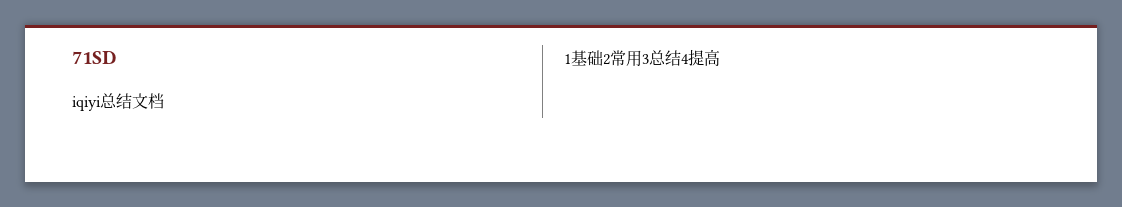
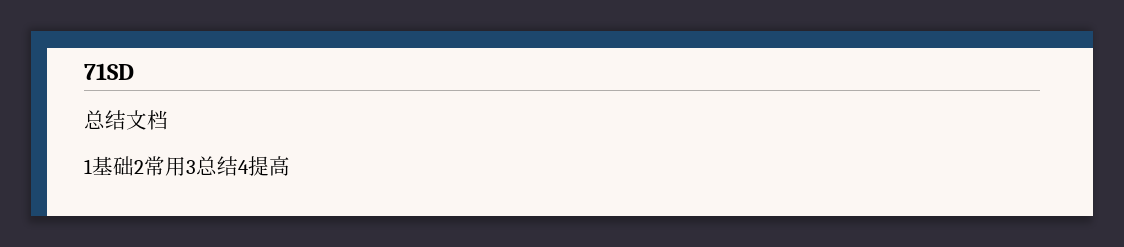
- iqiyi总结文档
+ 总结文档

